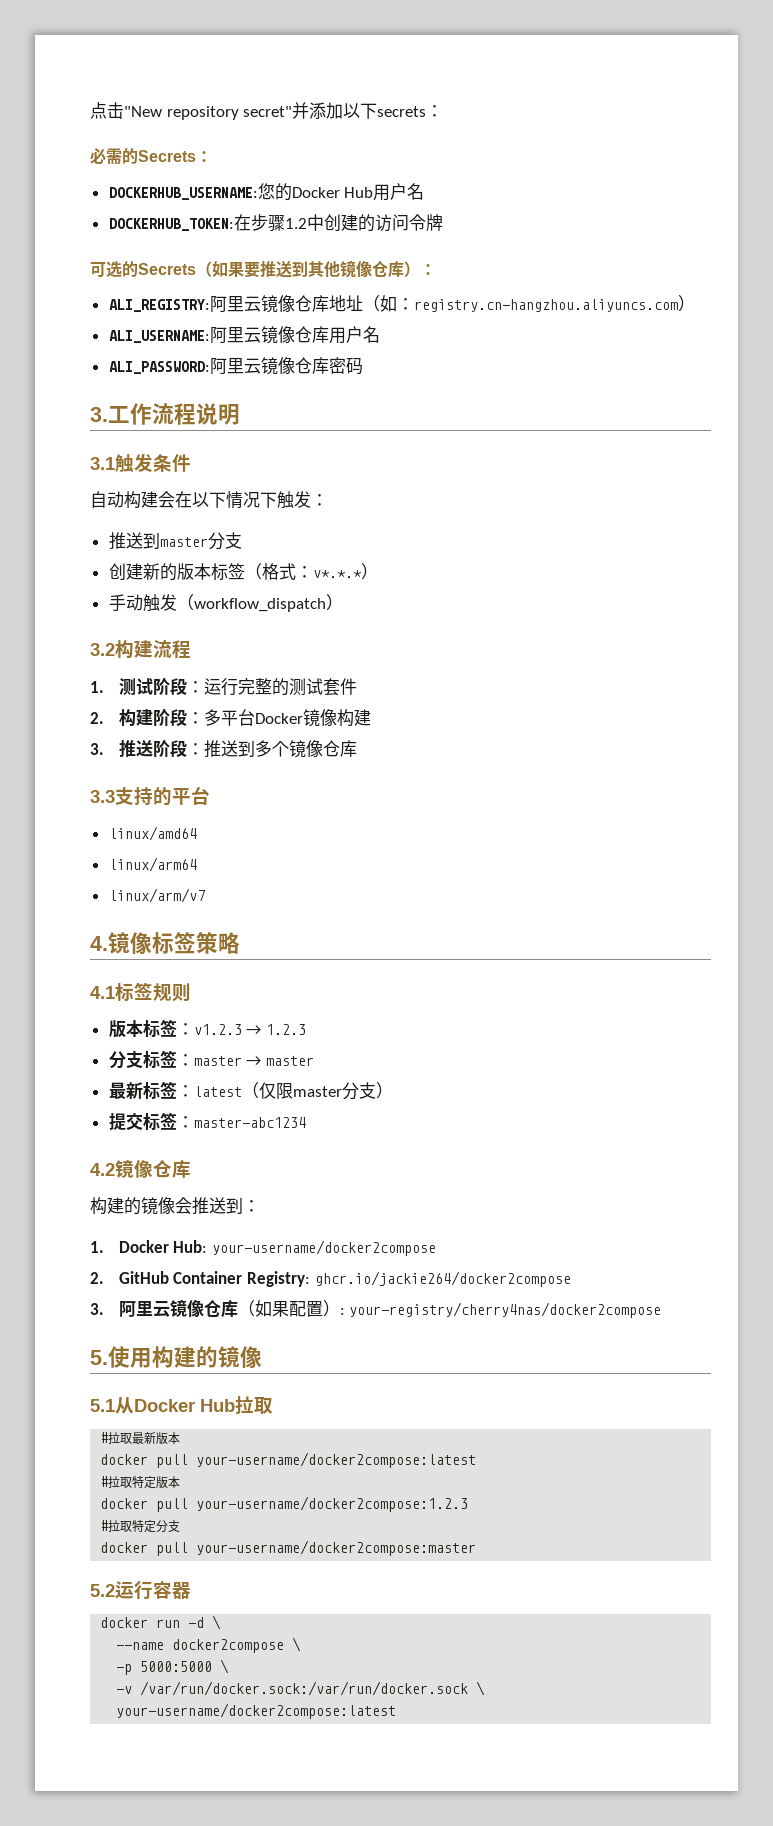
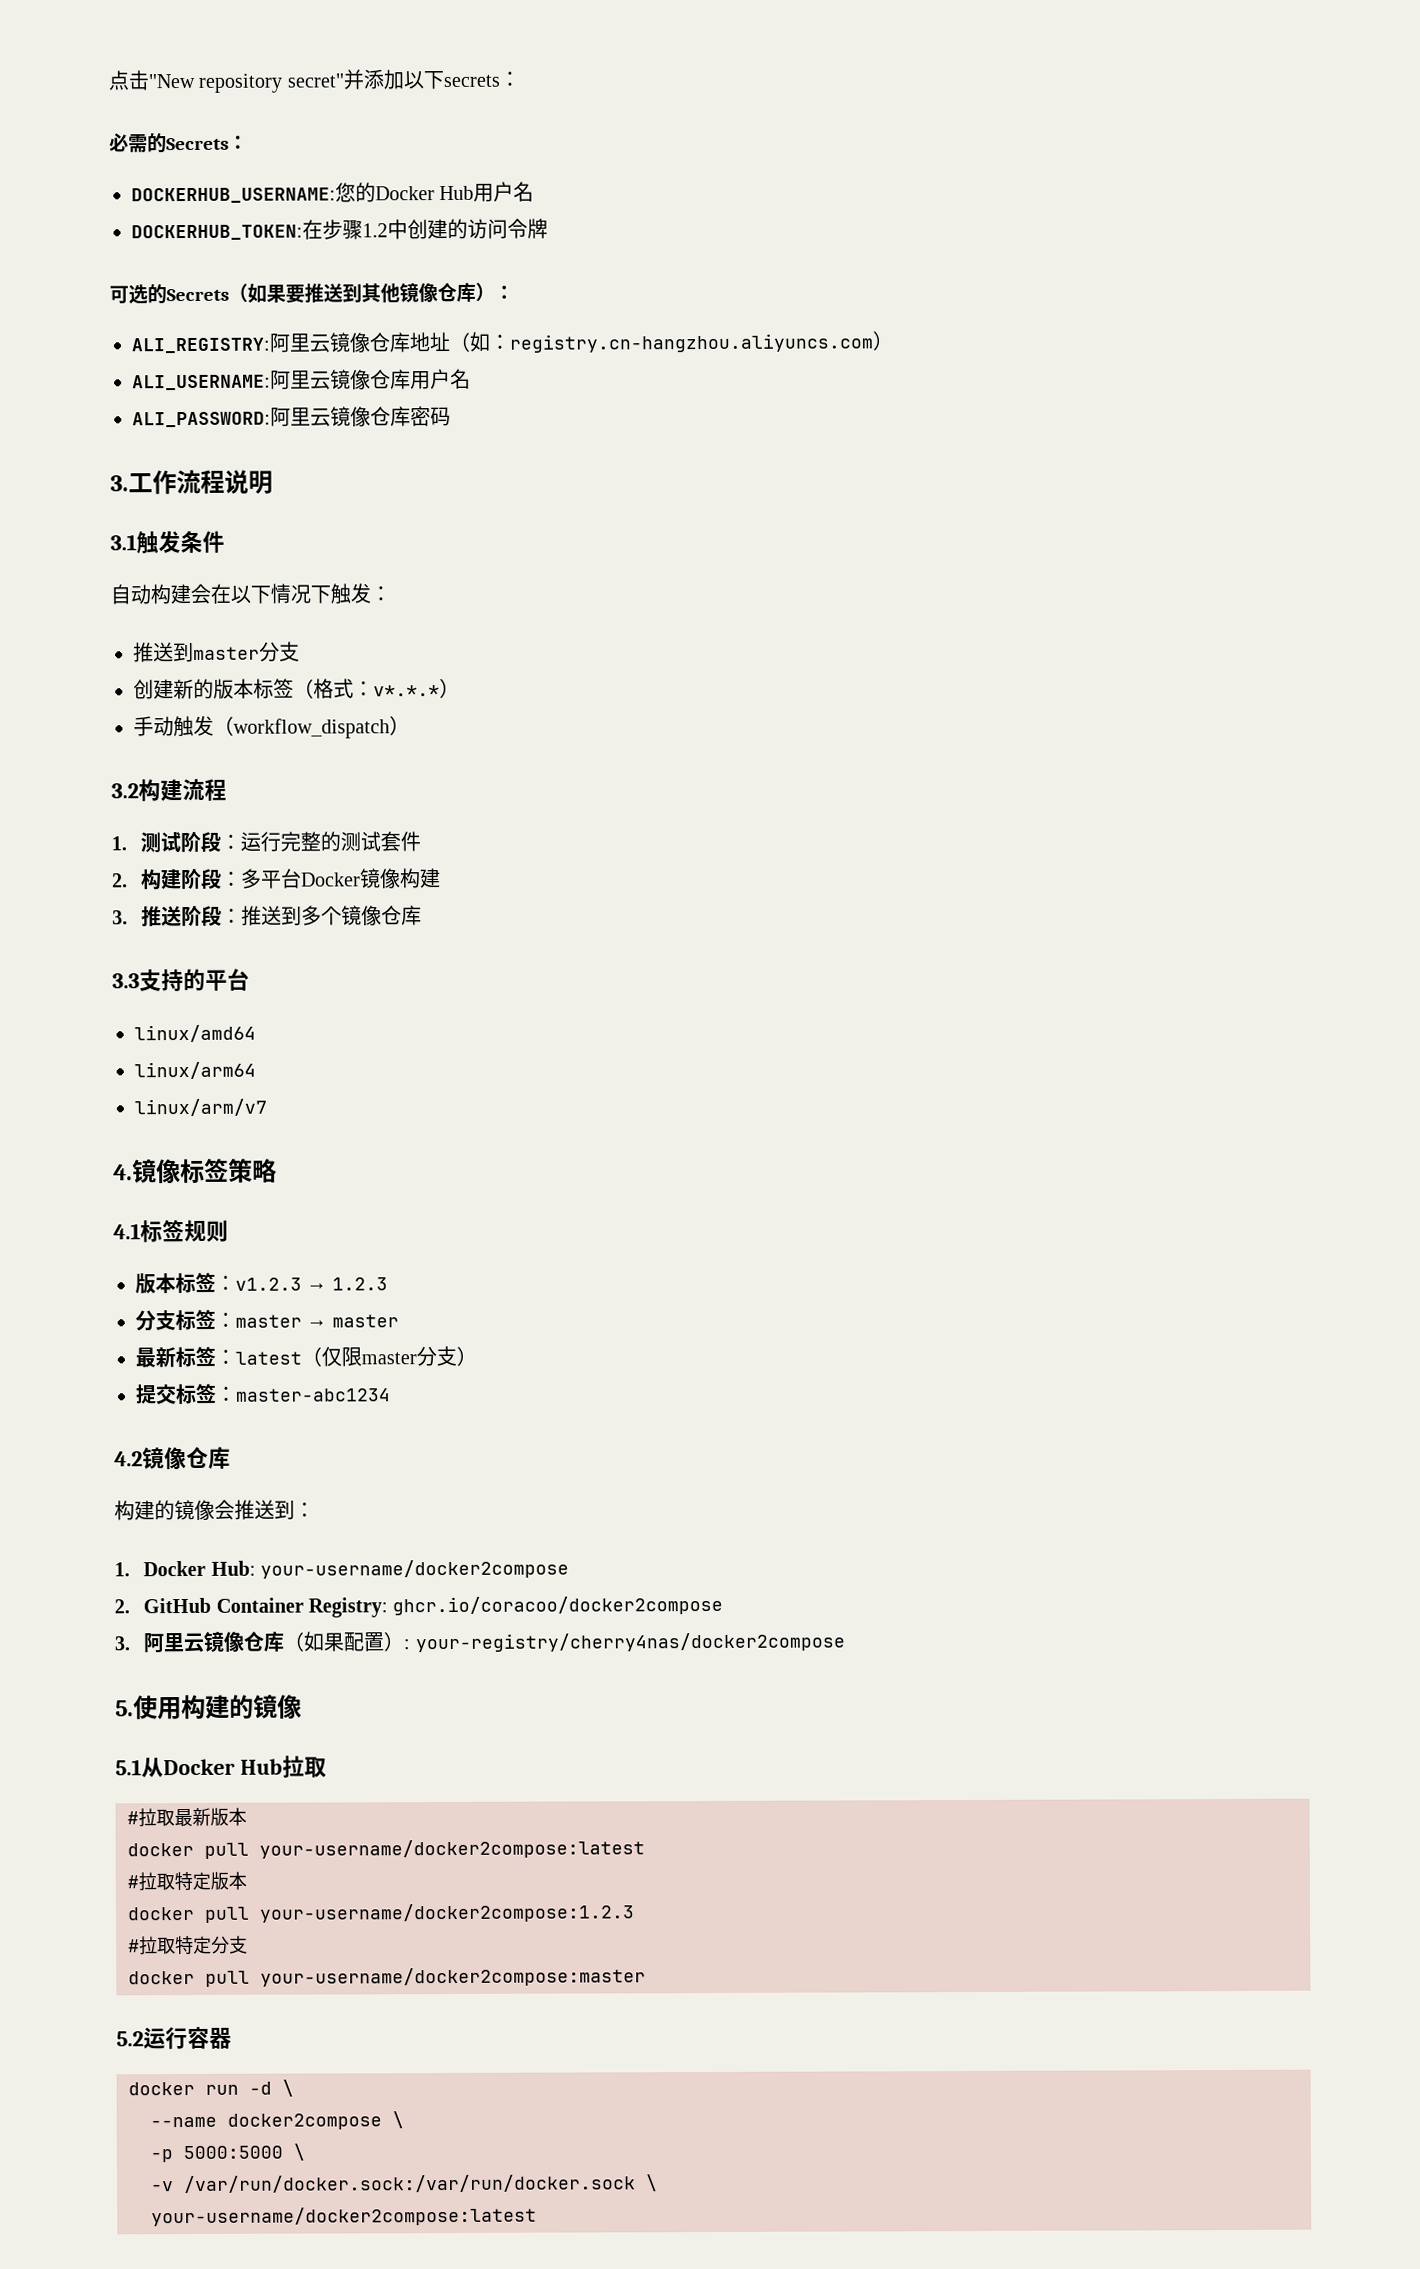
- 2. GitHub Container Registry: ghcr.io/jackie264/docker2compose
+ 2. GitHub Container Registry: ghcr.io/coracoo/docker2compose

